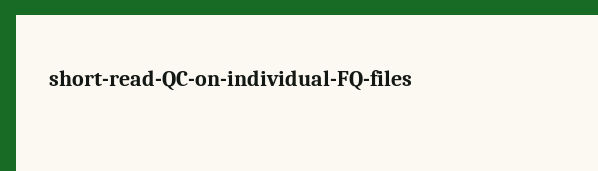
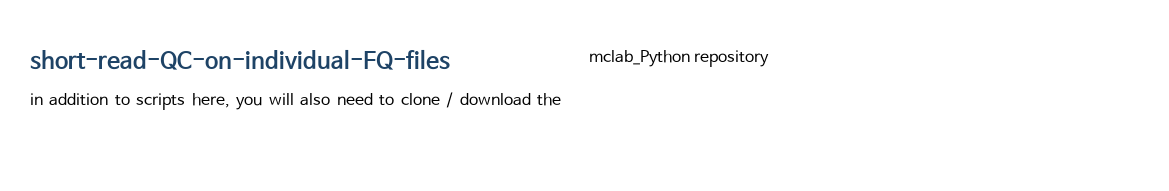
+ in addition to scripts here, you will also need to clone / download the mclab_Python repository

